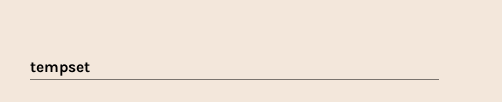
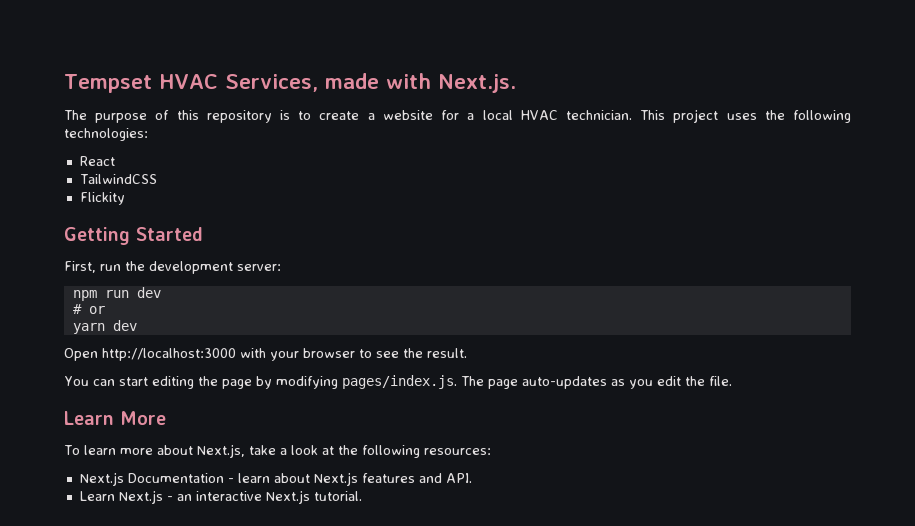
- tempset
+ Tempset HVAC Services, made with Next.js.
+ The purpose of this repository is to create a website for a local HVAC technician. This project uses the following technologies:
+ React
+ TailwindCSS
+ Flickity
+ Getting Started
+ First, run the development server:
+ npm run dev
+ # or
+ yarn dev
+ Open http://localhost:3000 with your browser to see the result.
+ You can start editing the page by modifying pages/index.js. The page auto-updates as you edit the file.
+ Learn More
+ To learn more about Next.js, take a look at the following resources:
+ Next.js Documentation - learn about Next.js features and API.
+ Learn Next.js - an interactive Next.js tutorial.

